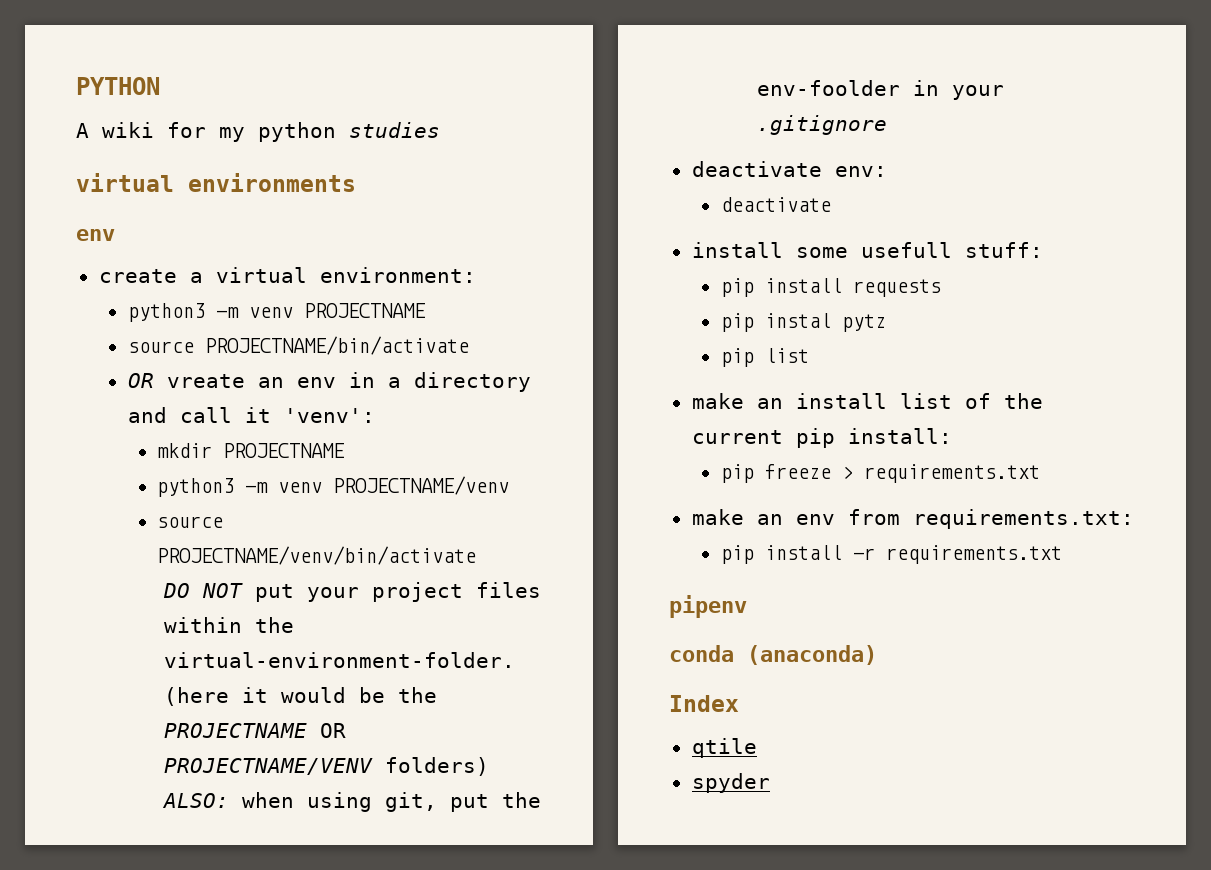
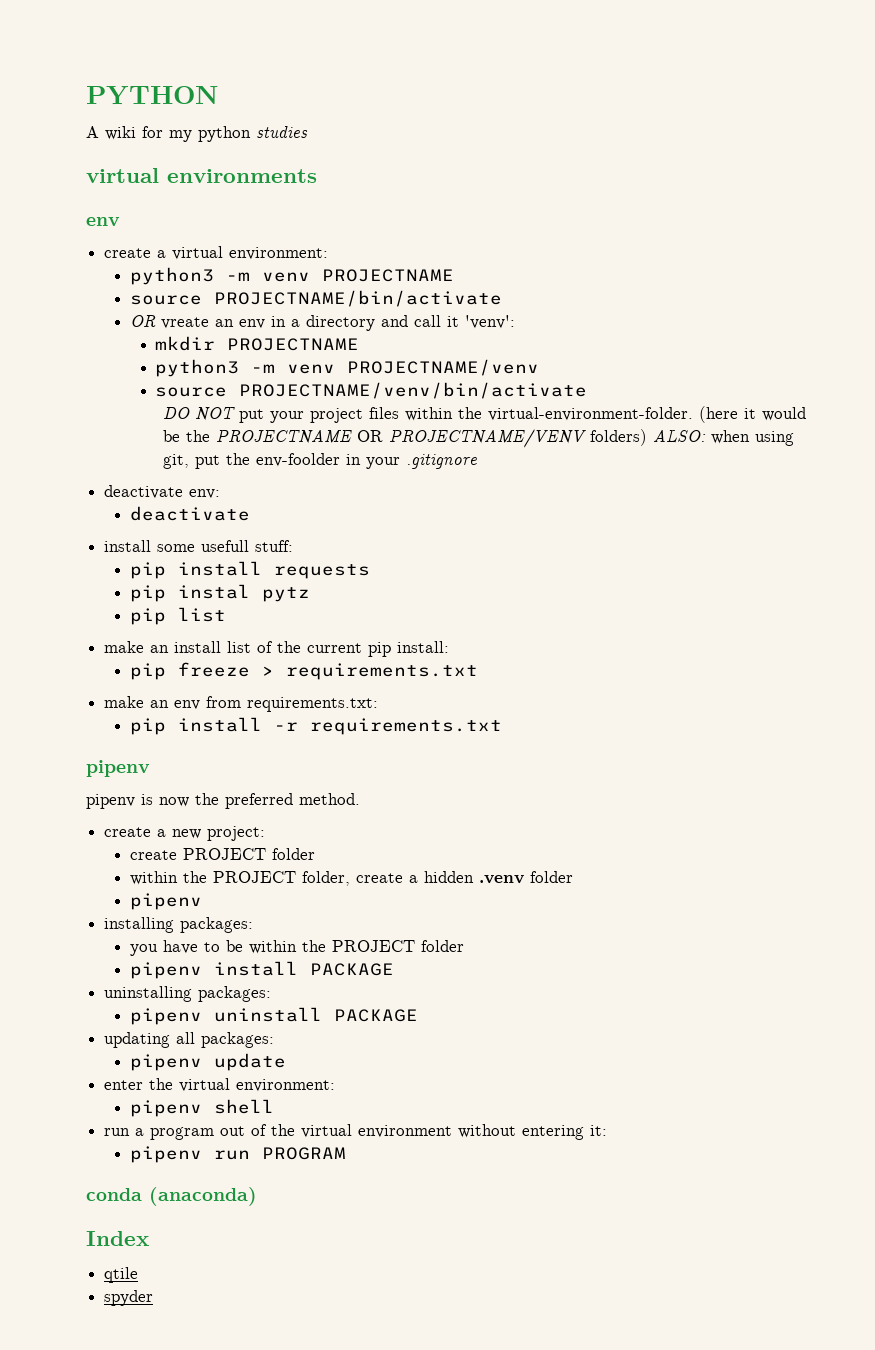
+ pipenv is now the preferred method.
+ create a new project:
+ create PROJECT folder
+ within the PROJECT folder, create a hidden .venv folder
+ pipenv
+ installing packages:
+ you have to be within the PROJECT folder
+ pipenv install PACKAGE
+ uninstalling packages:
+ pipenv uninstall PACKAGE
+ updating all packages:
+ pipenv update
+ enter the virtual environment:
+ pipenv shell
+ run a program out of the virtual environment without entering it:
+ pipenv run PROGRAM

